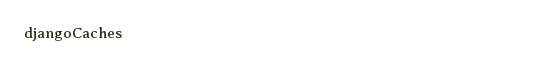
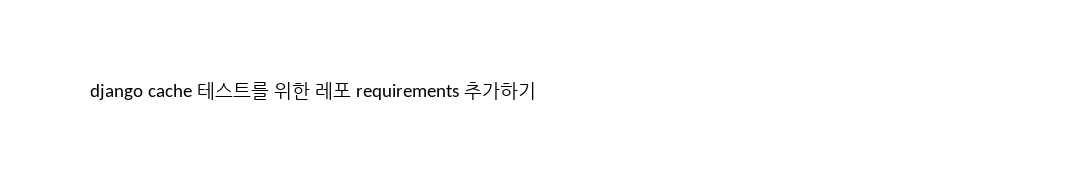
- djangoCaches
+ django cache 테스트를 위한 레포 requirements 추가하기

